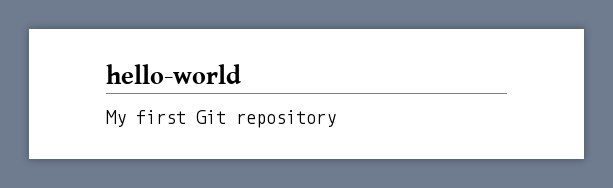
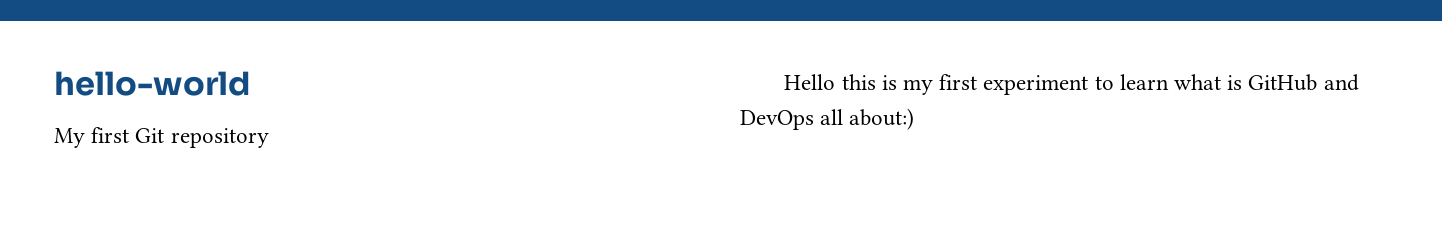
+ Hello this is my first experiment to learn what is GitHub and DevOps all about:)

